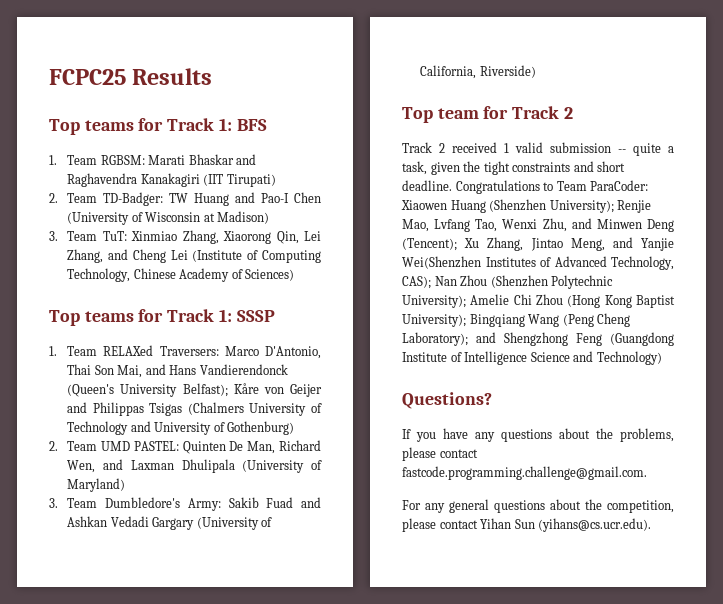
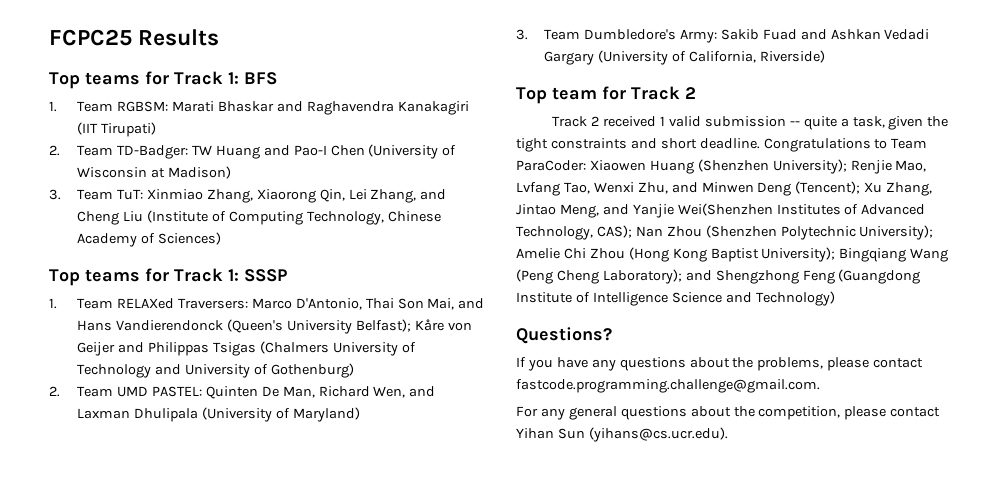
- 3. Team TuT: Xinmiao Zhang, Xiaorong Qin, Lei Zhang, and Cheng Lei (Institute of Computing Technology, Chinese Academy of Sciences)
+ 3. Team TuT: Xinmiao Zhang, Xiaorong Qin, Lei Zhang, and Cheng Liu (Institute of Computing Technology, Chinese Academy of Sciences)

